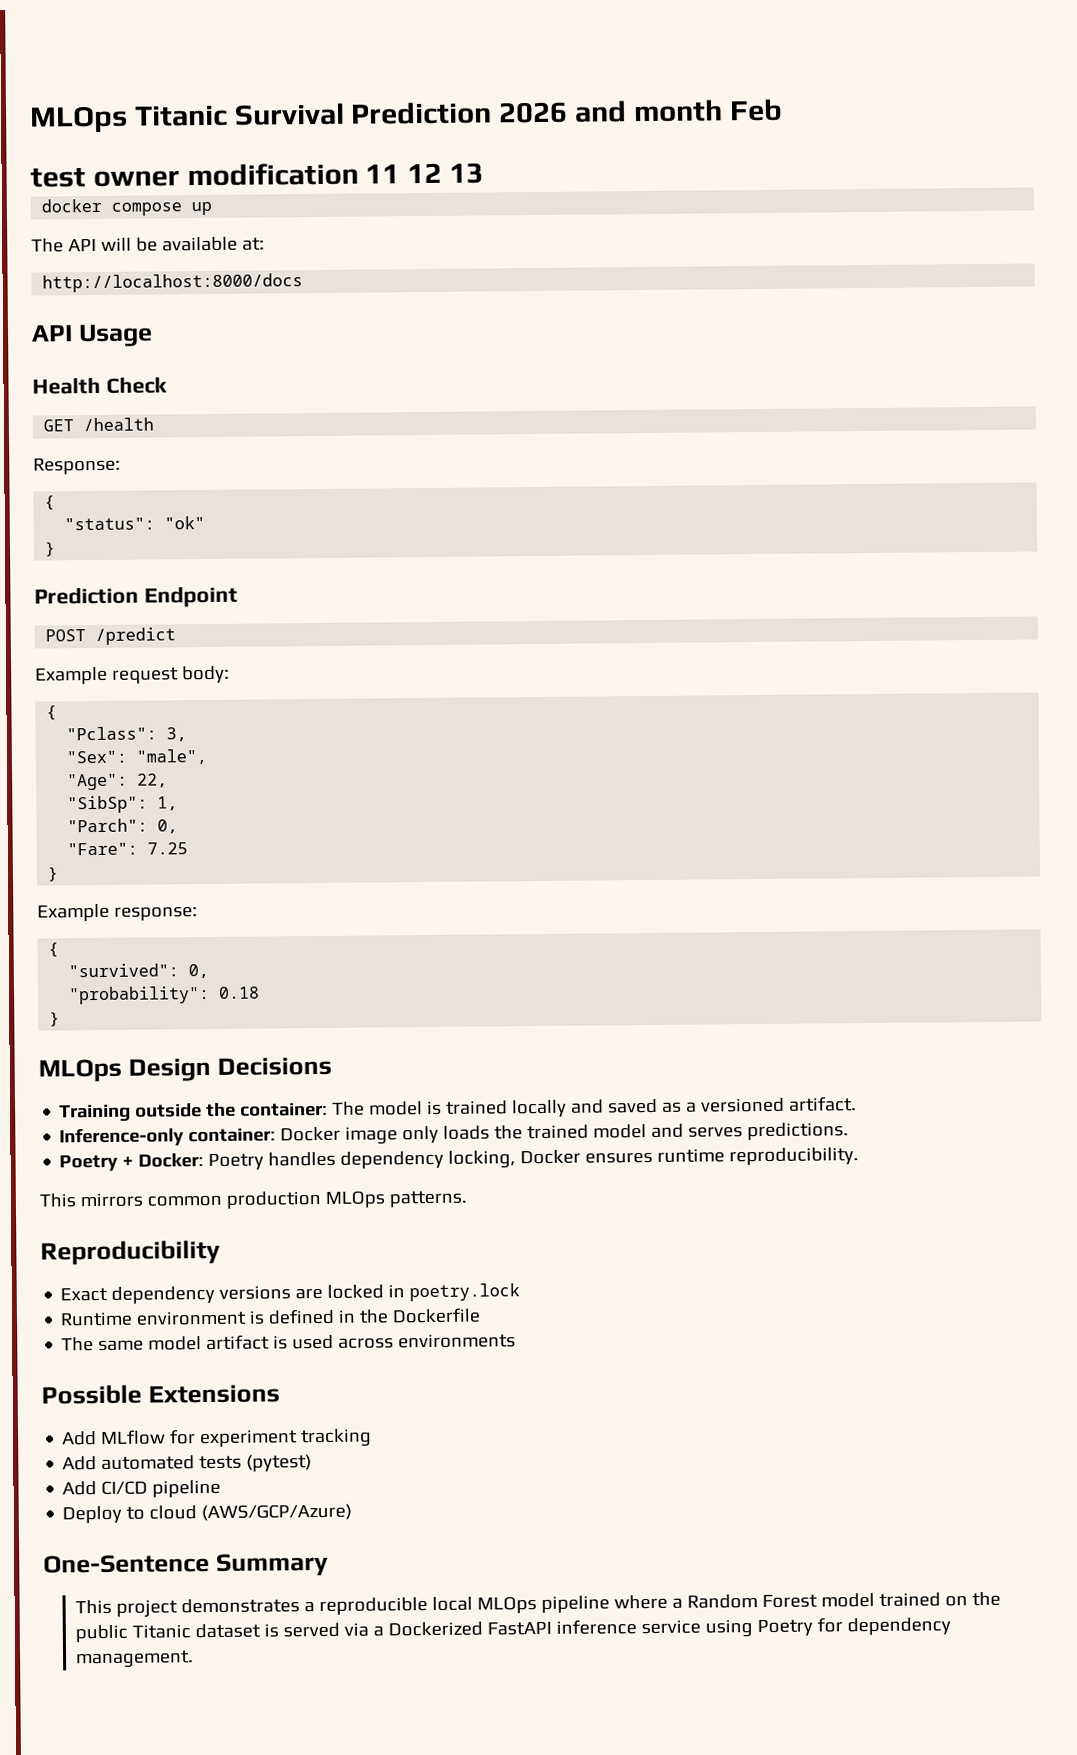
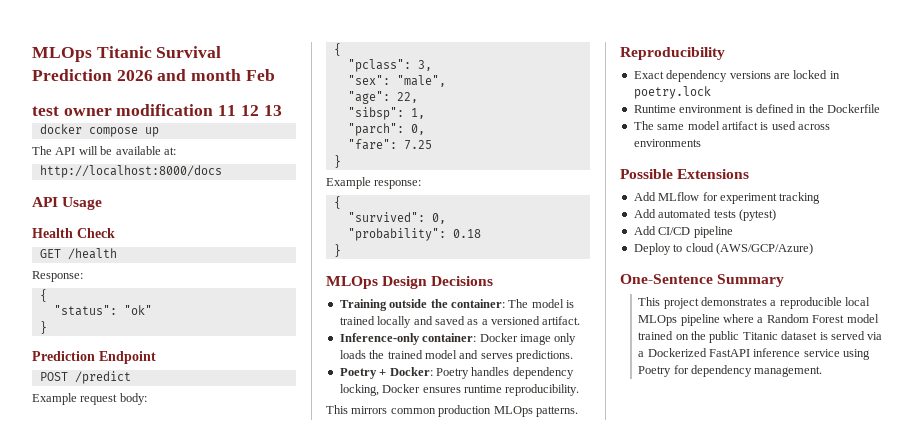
- "Pclass": 3,
+ "pclass": 3,
- "Sex": "male",
+ "sex": "male",
- "Age": 22,
+ "age": 22,
- "SibSp": 1,
+ "sibsp": 1,
- "Parch": 0,
- "Fare": 7.25
+ "parch": 0,
+ "fare": 7.25

